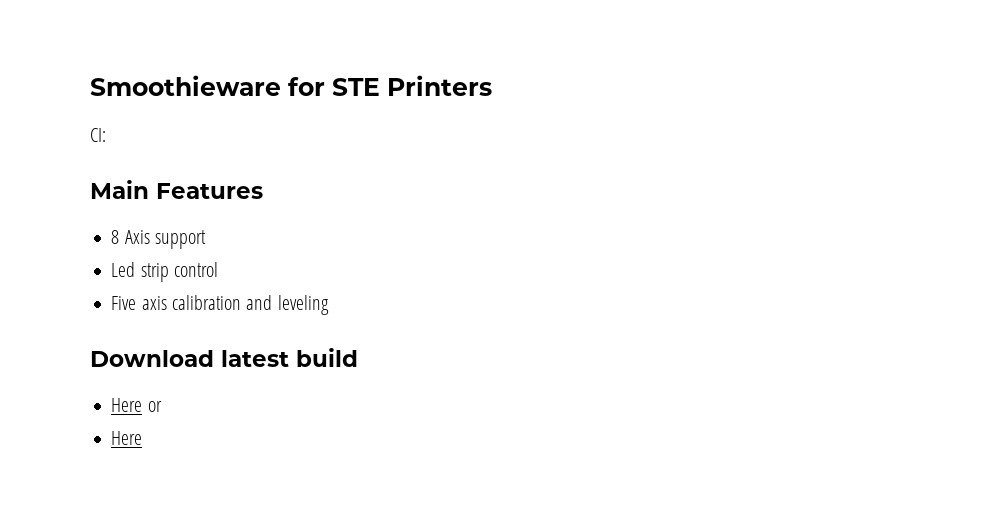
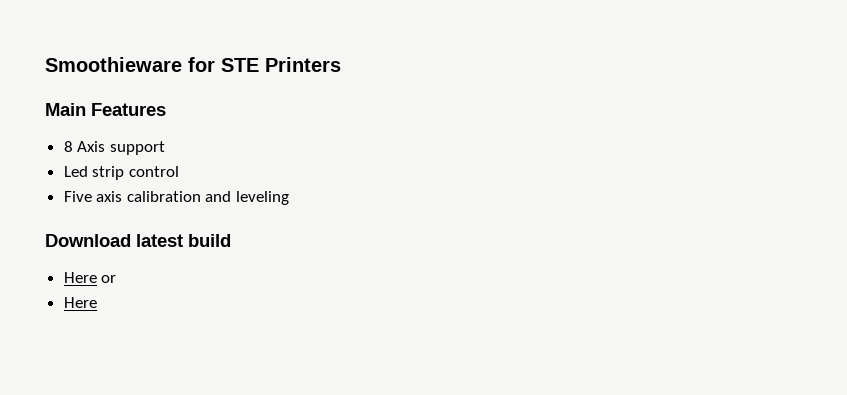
- CI:

